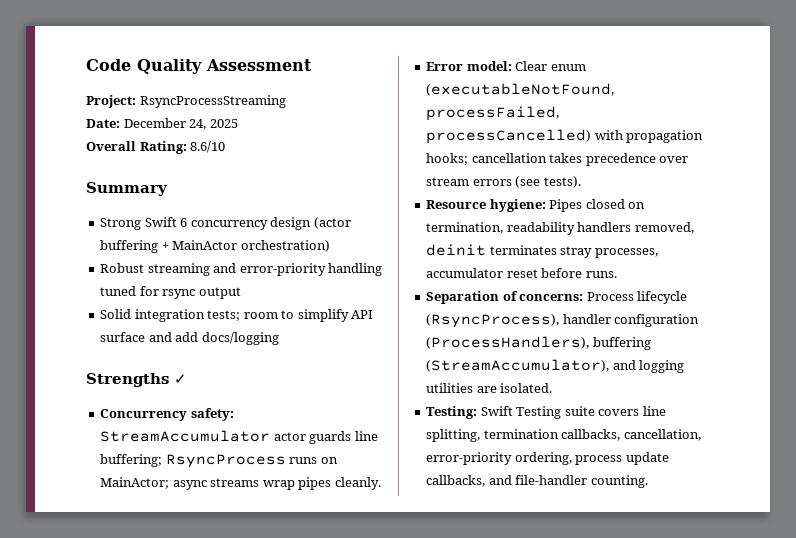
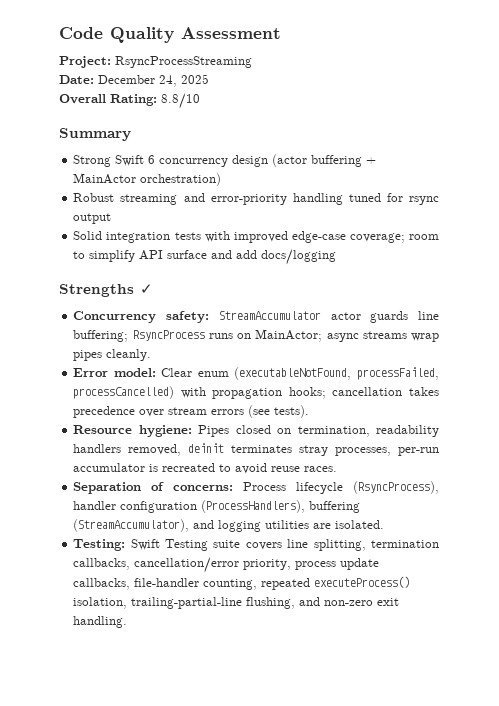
- Overall Rating: 8.6/10
+ Overall Rating: 8.8/10
- Solid integration tests; room to simplify API surface and add docs/logging
+ Solid integration tests with improved edge-case coverage; room to simplify API surface and add docs/logging
- Resource hygiene: Pipes closed on termination, readability handlers removed, deinit terminates stray processes, accumulator reset before runs.
+ Resource hygiene: Pipes closed on termination, readability handlers removed, deinit terminates stray processes, per-run accumulator is recreated to avoid reuse races.
- Testing: Swift Testing suite covers line splitting, termination callbacks, cancellation, error-priority ordering, process update callbacks, and file-handler counting.
+ Testing: Swift Testing suite covers line splitting, termination callbacks, cancellation/error priority, process update callbacks, file-handler counting, repeated executeProcess() isolation, trailing-partial-line flushing, and non-zero exit handling.

